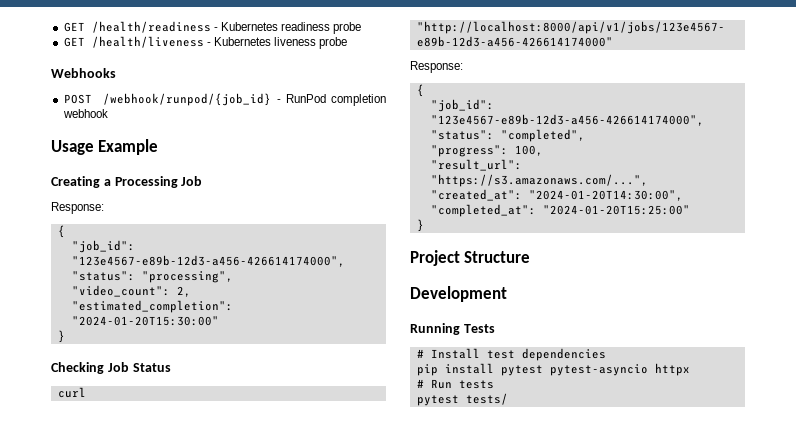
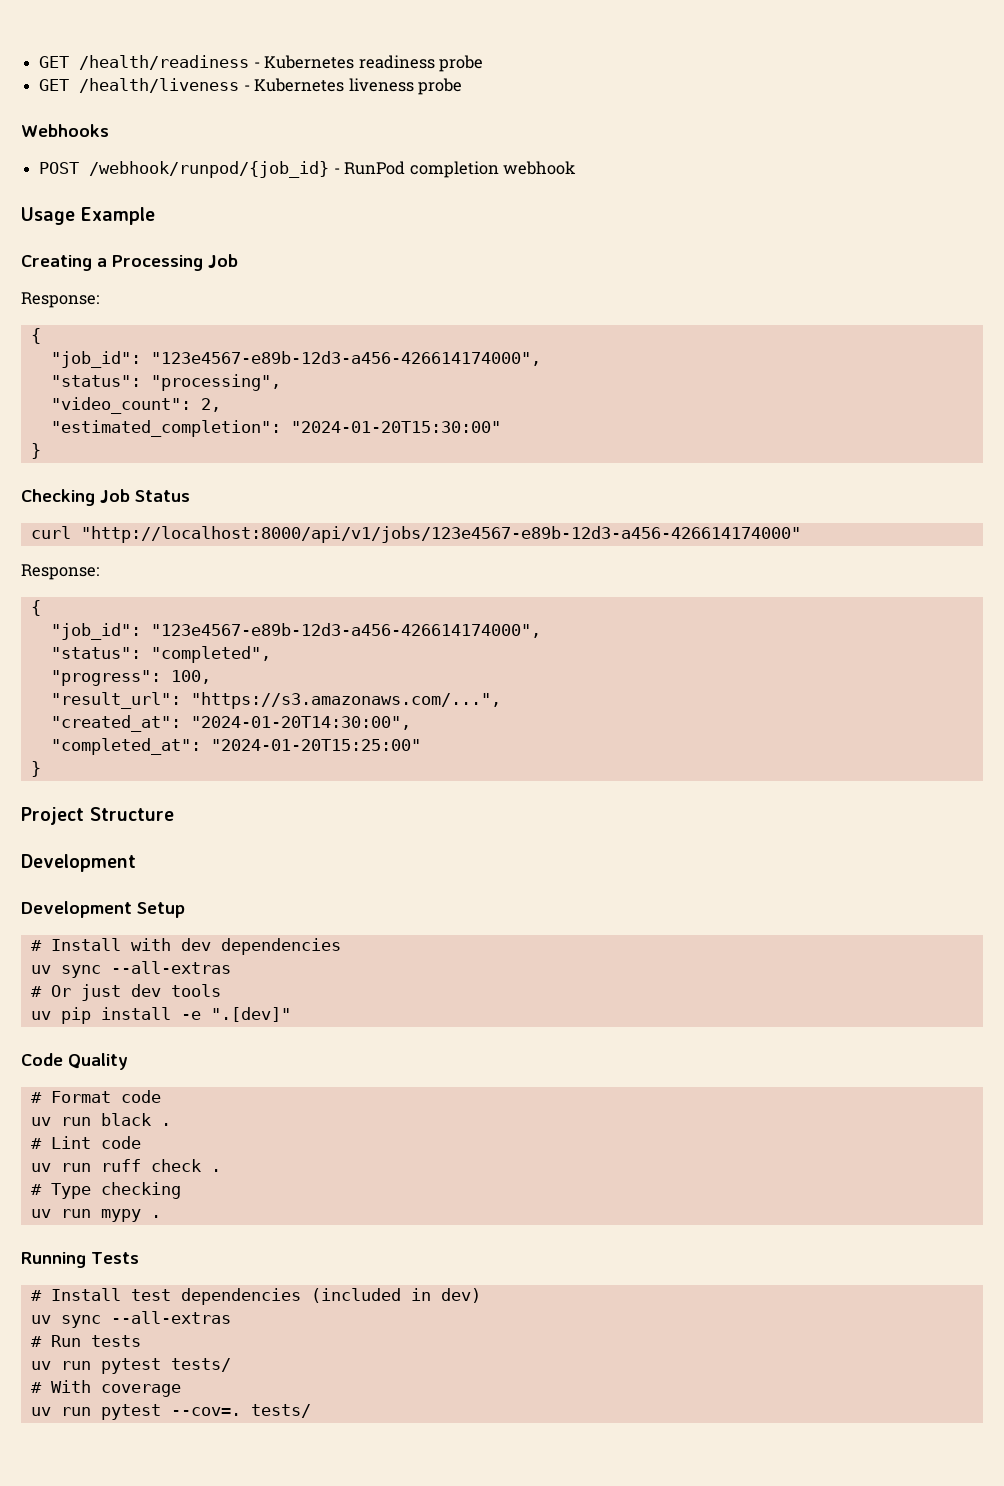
+ Development Setup
+ # Install with dev dependencies
+ uv sync --all-extras
+ # Or just dev tools
+ uv pip install -e ".[dev]"
+ Code Quality
+ # Format code
+ uv run black .
+ # Lint code
+ uv run ruff check .
+ # Type checking
+ uv run mypy .
- # Install test dependencies
- pip install pytest pytest-asyncio httpx
+ # Install test dependencies (included in dev)
+ uv sync --all-extras
- pytest tests/
+ uv run pytest tests/
+ # With coverage
+ uv run pytest --cov=. tests/

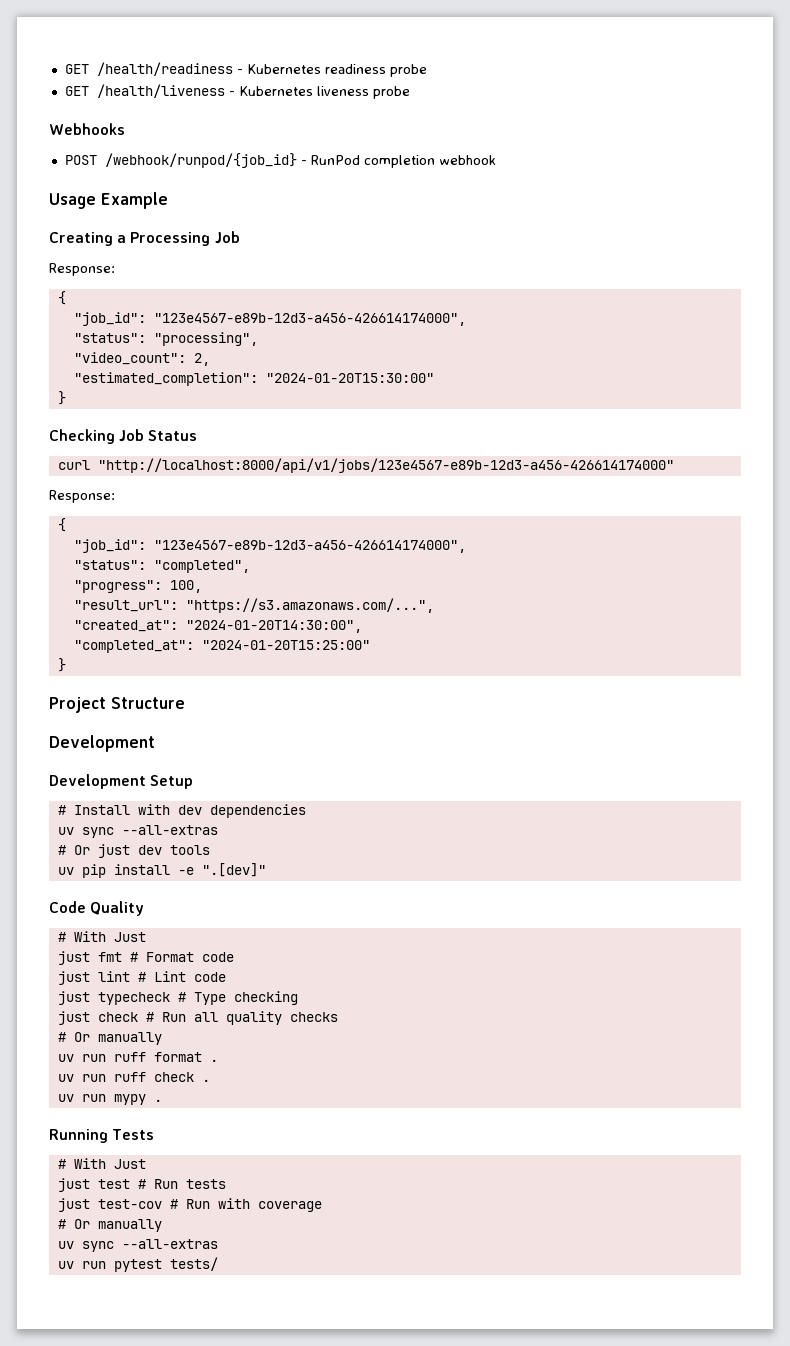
  Code Quality
- # Format code
- uv run black .
- # Lint code
+ # With Just
+ just fmt # Format code
+ just lint # Lint code
+ just typecheck # Type checking
+ just check # Run all quality checks
+ # Or manually
+ uv run ruff format .
- # Type checking
  Running Tests
- # Install test dependencies (included in dev)
+ # With Just
+ just test # Run tests
+ just test-cov # Run with coverage
+ # Or manually
  uv sync --all-extras
- # Run tests
- # With coverage
- uv run pytest --cov=. tests/

